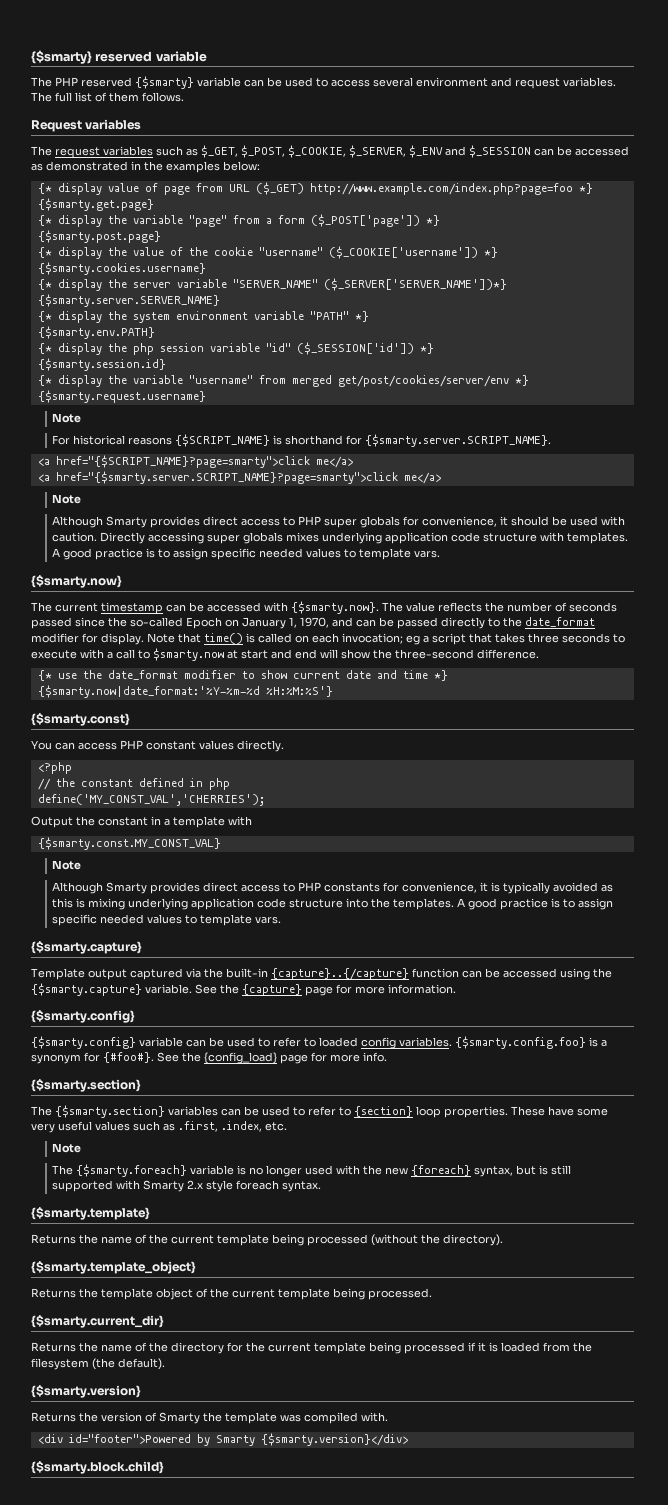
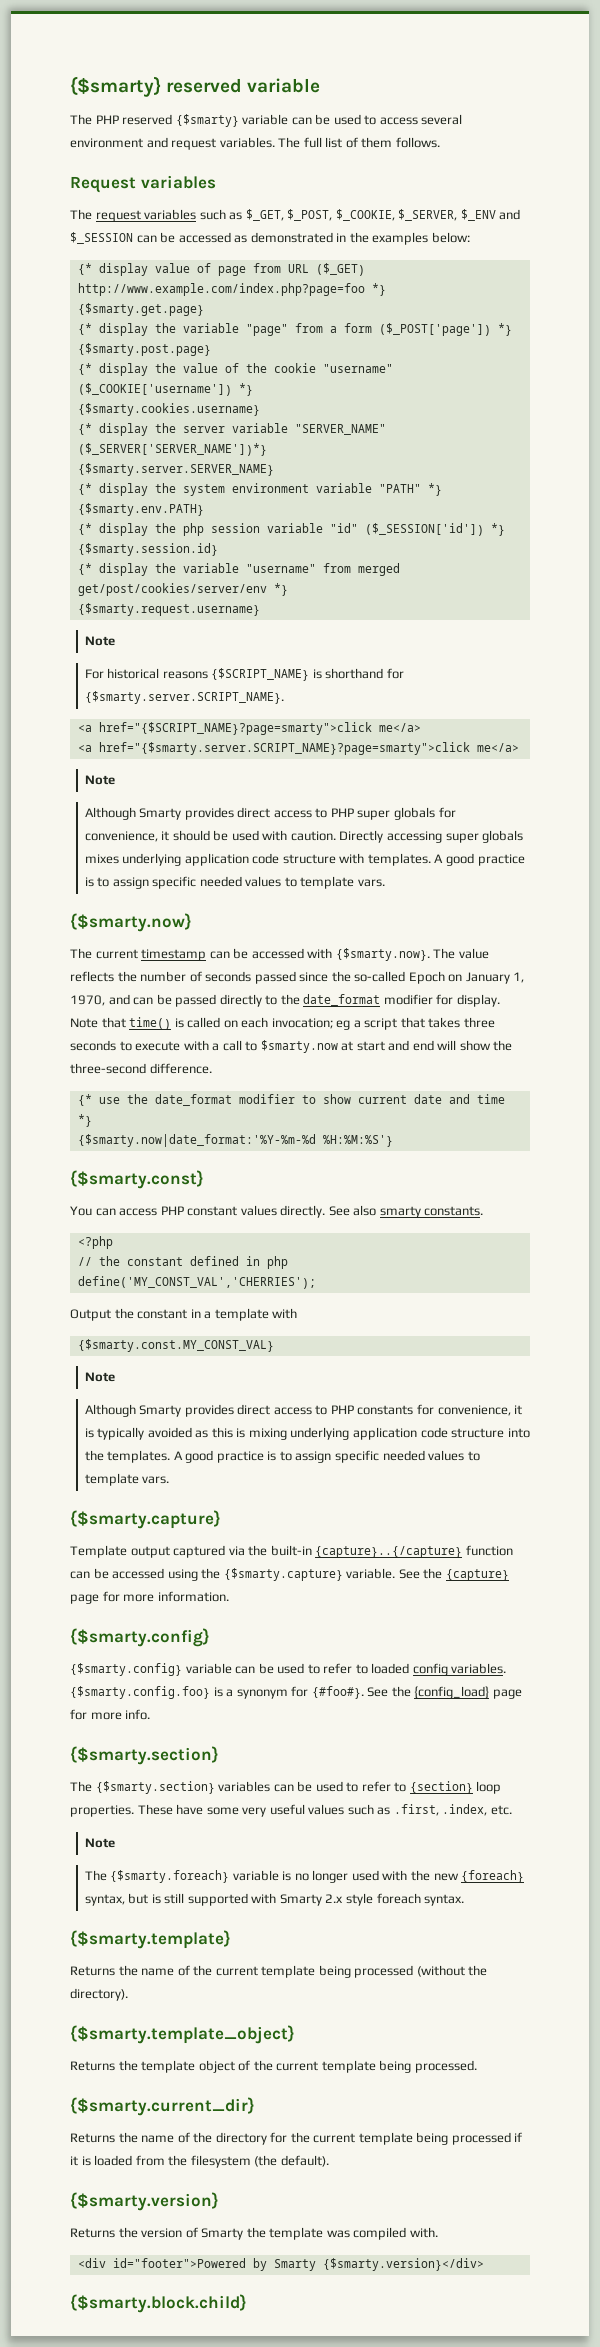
+ See also smarty constants.

